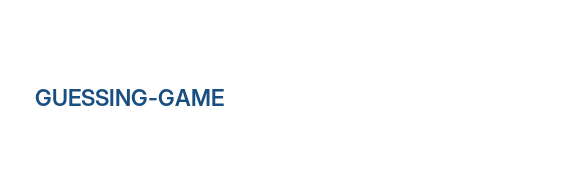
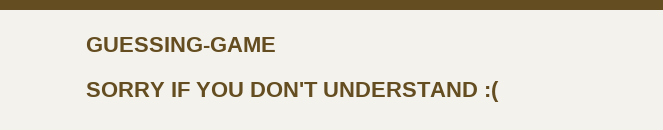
+ SORRY IF YOU DON'T UNDERSTAND :(

